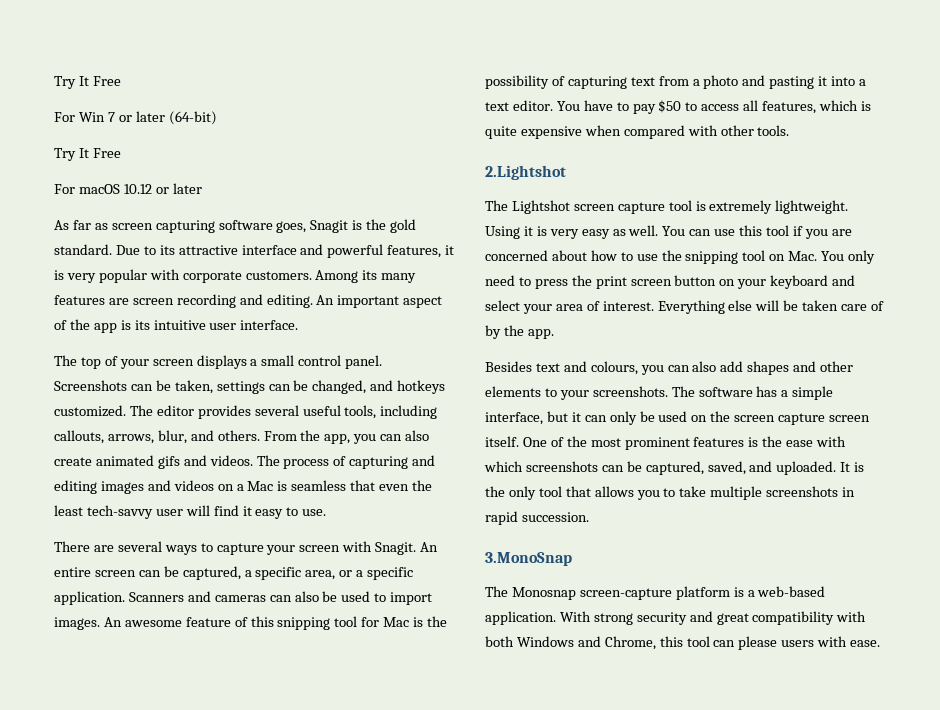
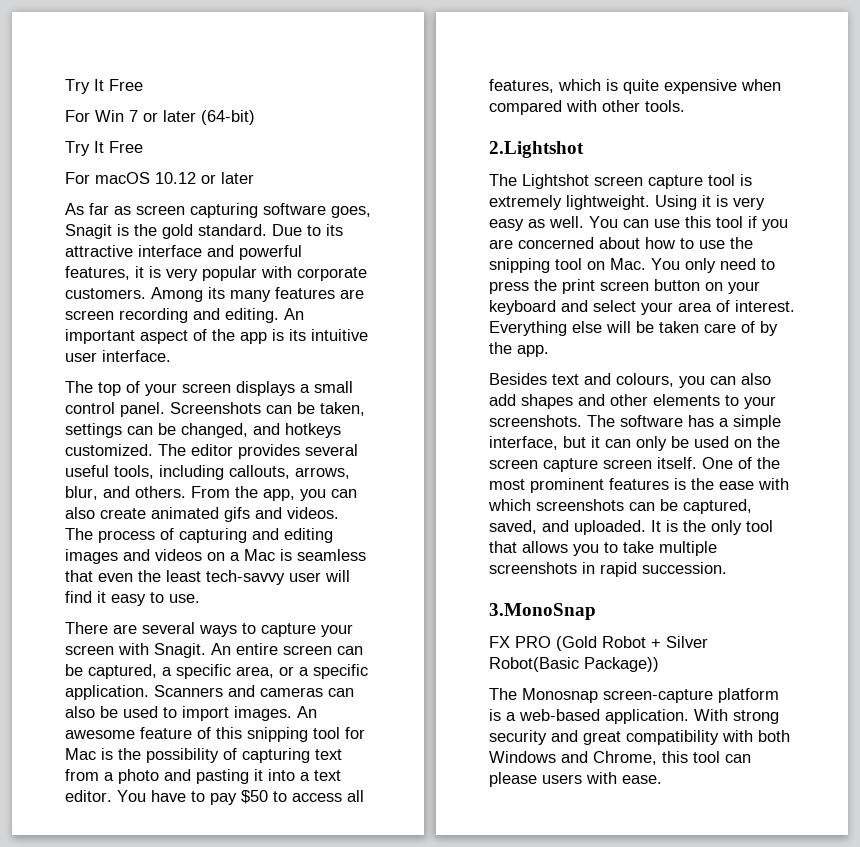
+ FX PRO (Gold Robot + Silver Robot(Basic Package))

